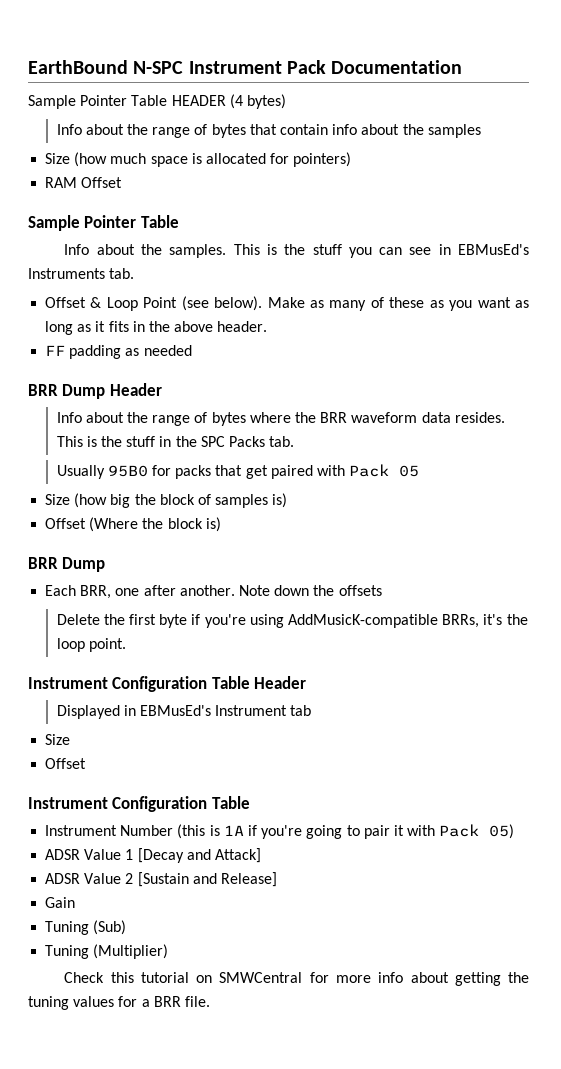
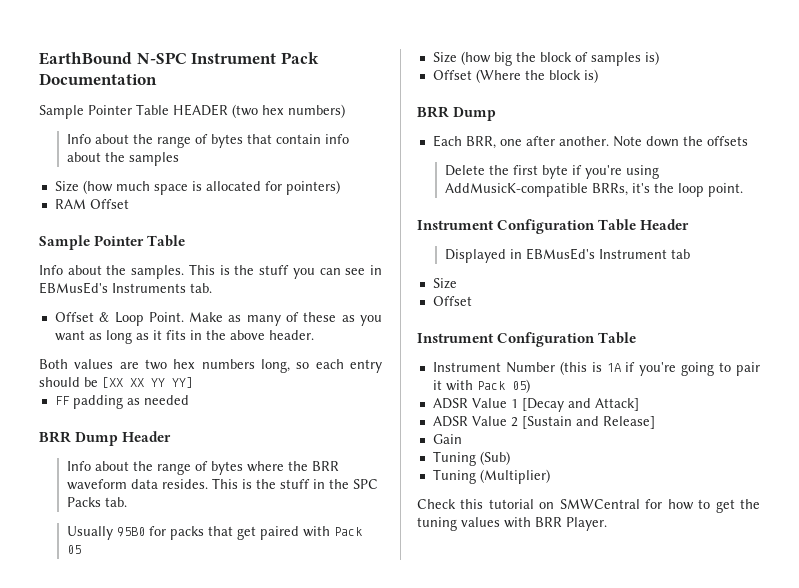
- Sample Pointer Table HEADER (4 bytes)
+ Sample Pointer Table HEADER (two hex numbers)
- Offset & Loop Point (see below).
+ Offset & Loop Point.
+ Both values are two hex numbers long, so each entry should be [XX XX YY YY]
- Check this tutorial on SMWCentral for more info about getting the tuning values for a BRR file.
+ Check this tutorial on SMWCentral for how to get the tuning values with BRR Player.

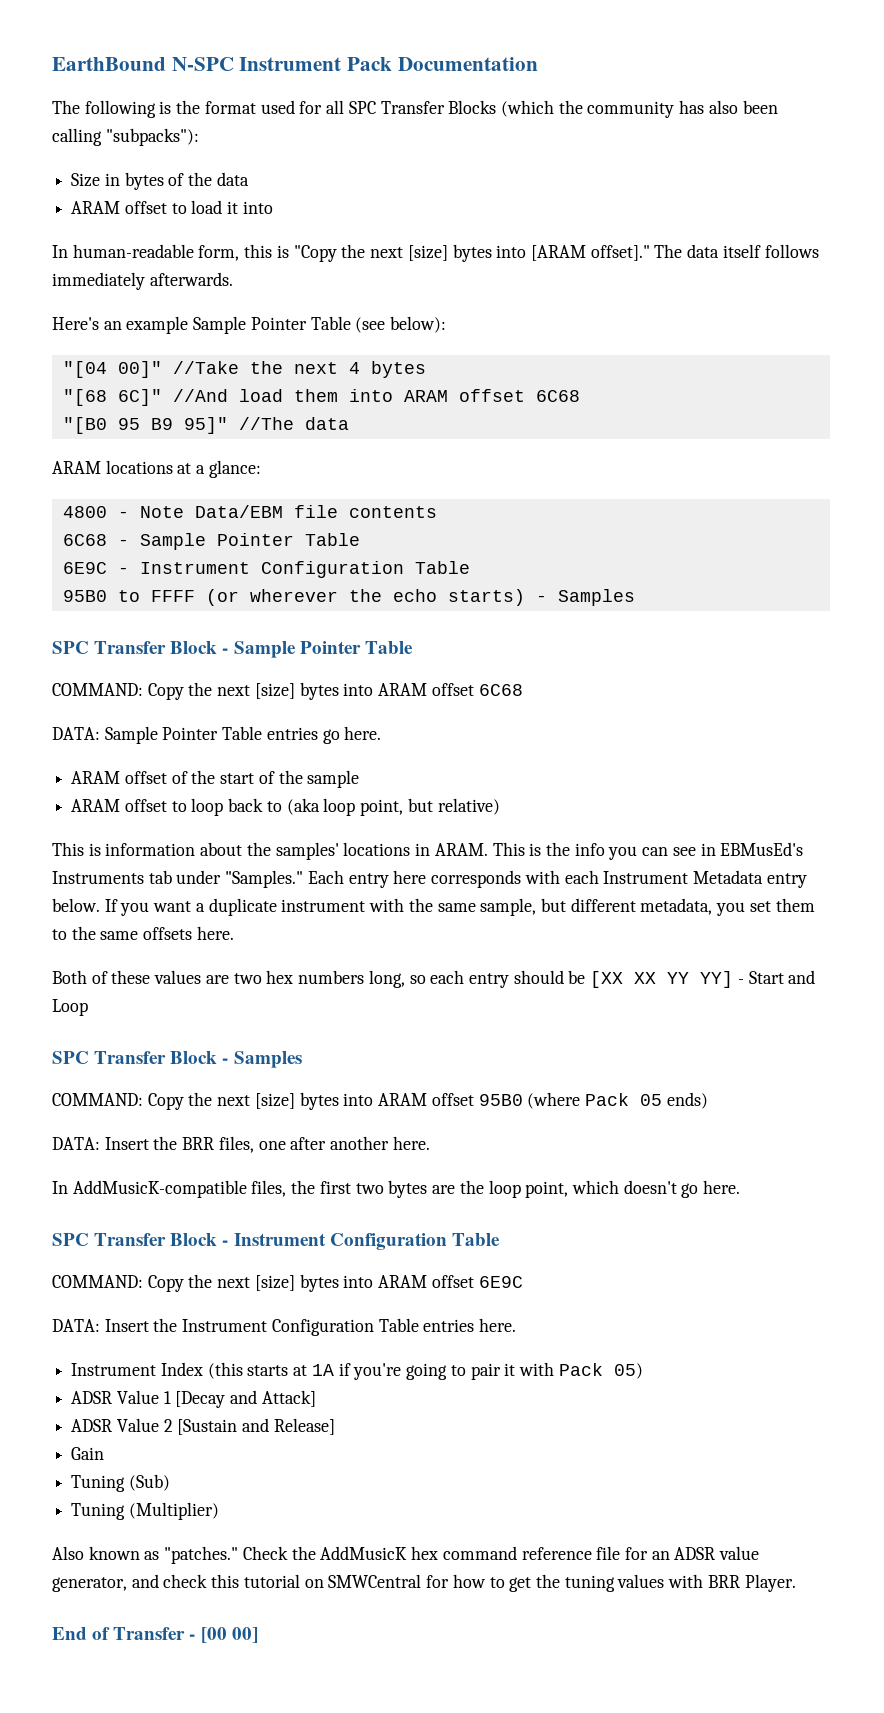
- Sample Pointer Table HEADER (two hex numbers)
- Info about the range of bytes that contain info about the samples
- Size (how much space is allocated for pointers)
- RAM Offset
- Sample Pointer Table
- Info about the samples. This is the stuff you can see in EBMusEd's Instruments tab.
- Offset & Loop Point. Make as many of these as you want as long as it fits in the above header.
- Both values are two hex numbers long, so each entry should be [XX XX YY YY]
- FF padding as needed
- BRR Dump Header
- Info about the range of bytes where the BRR waveform data resides. This is the stuff in the SPC Packs tab.
- Usually 95B0 for packs that get paired with Pack 05
- Size (how big the block of samples is)
- Offset (Where the block is)
- BRR Dump
- Each BRR, one after another. Note down the offsets
- Delete the first byte if you're using AddMusicK-compatible BRRs, it's the loop point.
- Instrument Configuration Table Header
- Displayed in EBMusEd's Instrument tab
- Size
- Offset
- Instrument Configuration Table
- Instrument Number (this is 1A if you're going to pair it with Pack 05)
+ The following is the format used for all SPC Transfer Blocks (which the community has also been calling "subpacks"):
+ Size in bytes of the data
+ ARAM offset to load it into
+ In human-readable form, this is "Copy the next [size] bytes into [ARAM offset]." The data itself follows immediately afterwards.
+ Here's an example Sample Pointer Table (see below):
+ "[04 00]" //Take the next 4 bytes
+ "[68 6C]" //And load them into ARAM offset 6C68
+ "[B0 95 B9 95]" //The data
+ ARAM locations at a glance:
+ 4800 - Note Data/EBM file contents
+ 6C68 - Sample Pointer Table
+ 6E9C - Instrument Configuration Table
+ 95B0 to FFFF (or wherever the echo starts) - Samples
+ SPC Transfer Block - Sample Pointer Table
+ COMMAND: Copy the next [size] bytes into ARAM offset 6C68
+ DATA: Sample Pointer Table entries go here.
+ ARAM offset of the start of the sample
+ ARAM offset to loop back to (aka loop point, but relative)
+ This is information about the samples' locations in ARAM. This is the info you can see in EBMusEd's Instruments tab under "Samples." Each entry here corresponds with each Instrument Metadata entry below. If you want a duplicate instrument with the same sample, but different metadata, you set them to the same offsets here.
+ Both of these values are two hex numbers long, so each entry should be [XX XX YY YY] - Start and Loop
+ SPC Transfer Block - Samples
+ COMMAND: Copy the next [size] bytes into ARAM offset 95B0 (where Pack 05 ends)
+ DATA: Insert the BRR files, one after another here.
+ In AddMusicK-compatible files, the first two bytes are the loop point, which doesn't go here.
+ SPC Transfer Block - Instrument Configuration Table
+ COMMAND: Copy the next [size] bytes into ARAM offset 6E9C
+ DATA: Insert the Instrument Configuration Table entries here.
+ Instrument Index (this starts at 1A if you're going to pair it with Pack 05)
- Check this tutorial on SMWCentral for how to get the tuning values with BRR Player.
+ Also known as "patches." Check the AddMusicK hex command reference file for an ADSR value generator, and check this tutorial on SMWCentral for how to get the tuning values with BRR Player.
+ End of Transfer - [00 00]

